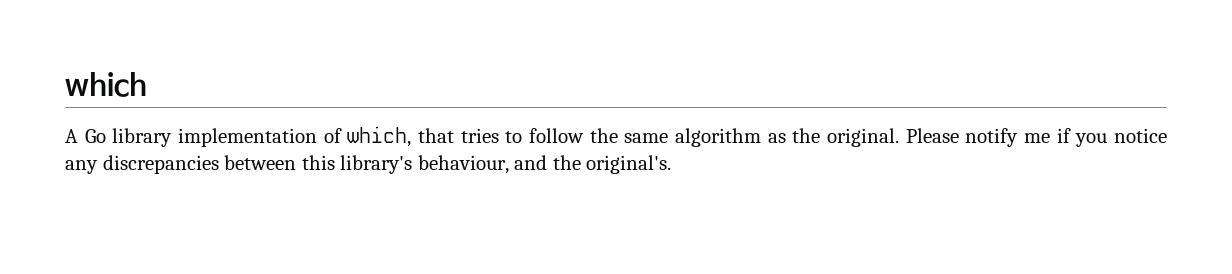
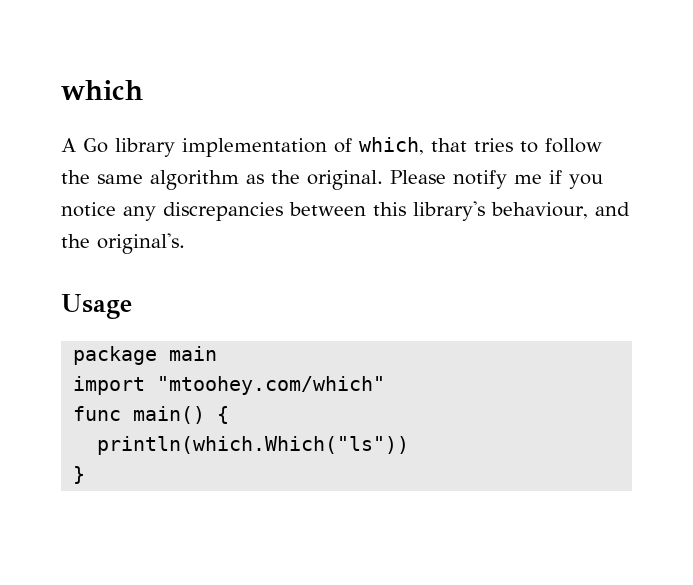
+ Usage
+ package main
+ import "mtoohey.com/which"
+ func main() {
+ println(which.Which("ls"))
+ }

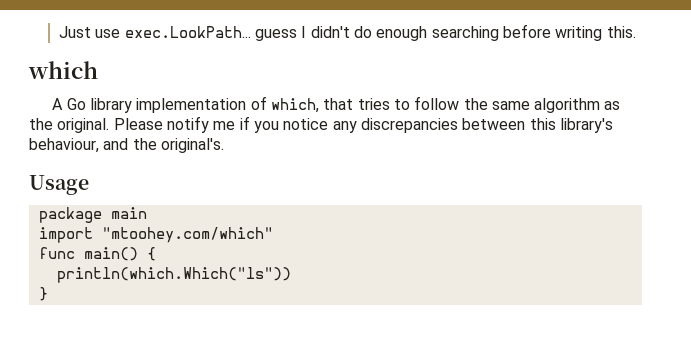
+ Just use exec.LookPath... guess I didn't do enough searching before writing this.

